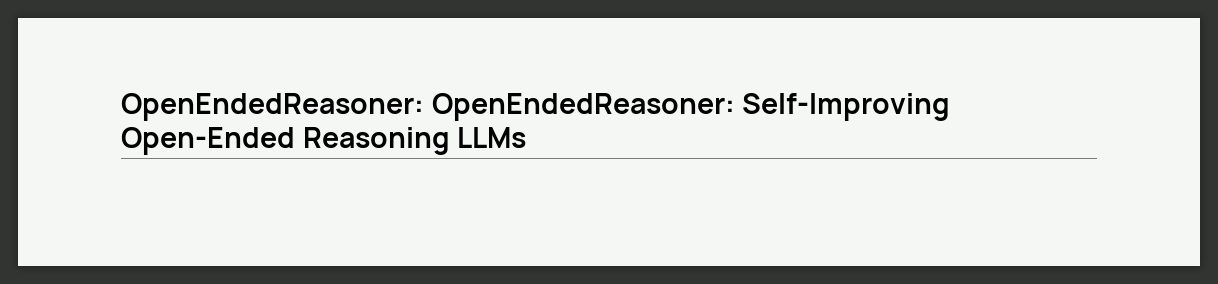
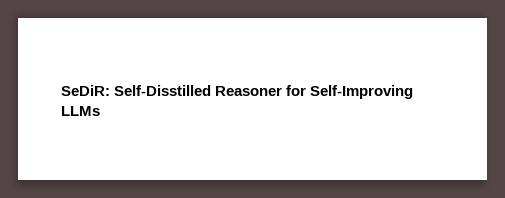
- OpenEndedReasoner: OpenEndedReasoner: Self-Improving Open-Ended Reasoning LLMs
+ SeDiR: Self-Disstilled Reasoner for Self-Improving LLMs

